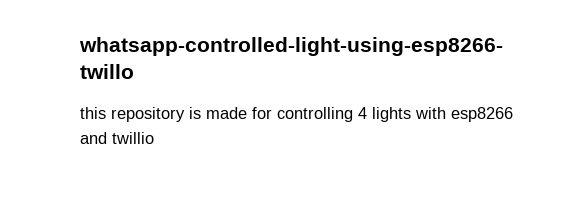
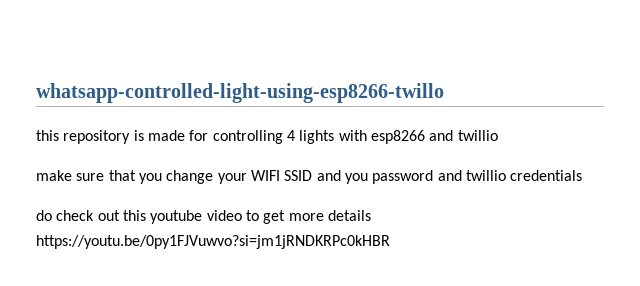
+ make sure that you change your WIFI SSID and you password and twillio credentials
+ do check out this youtube video to get more details https://youtu.be/0py1FJVuwvo?si=jm1jRNDKRPc0kHBR

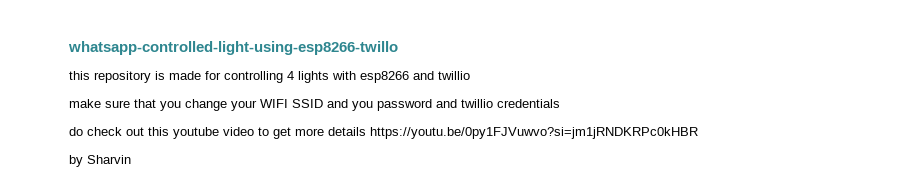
+ by Sharvin

